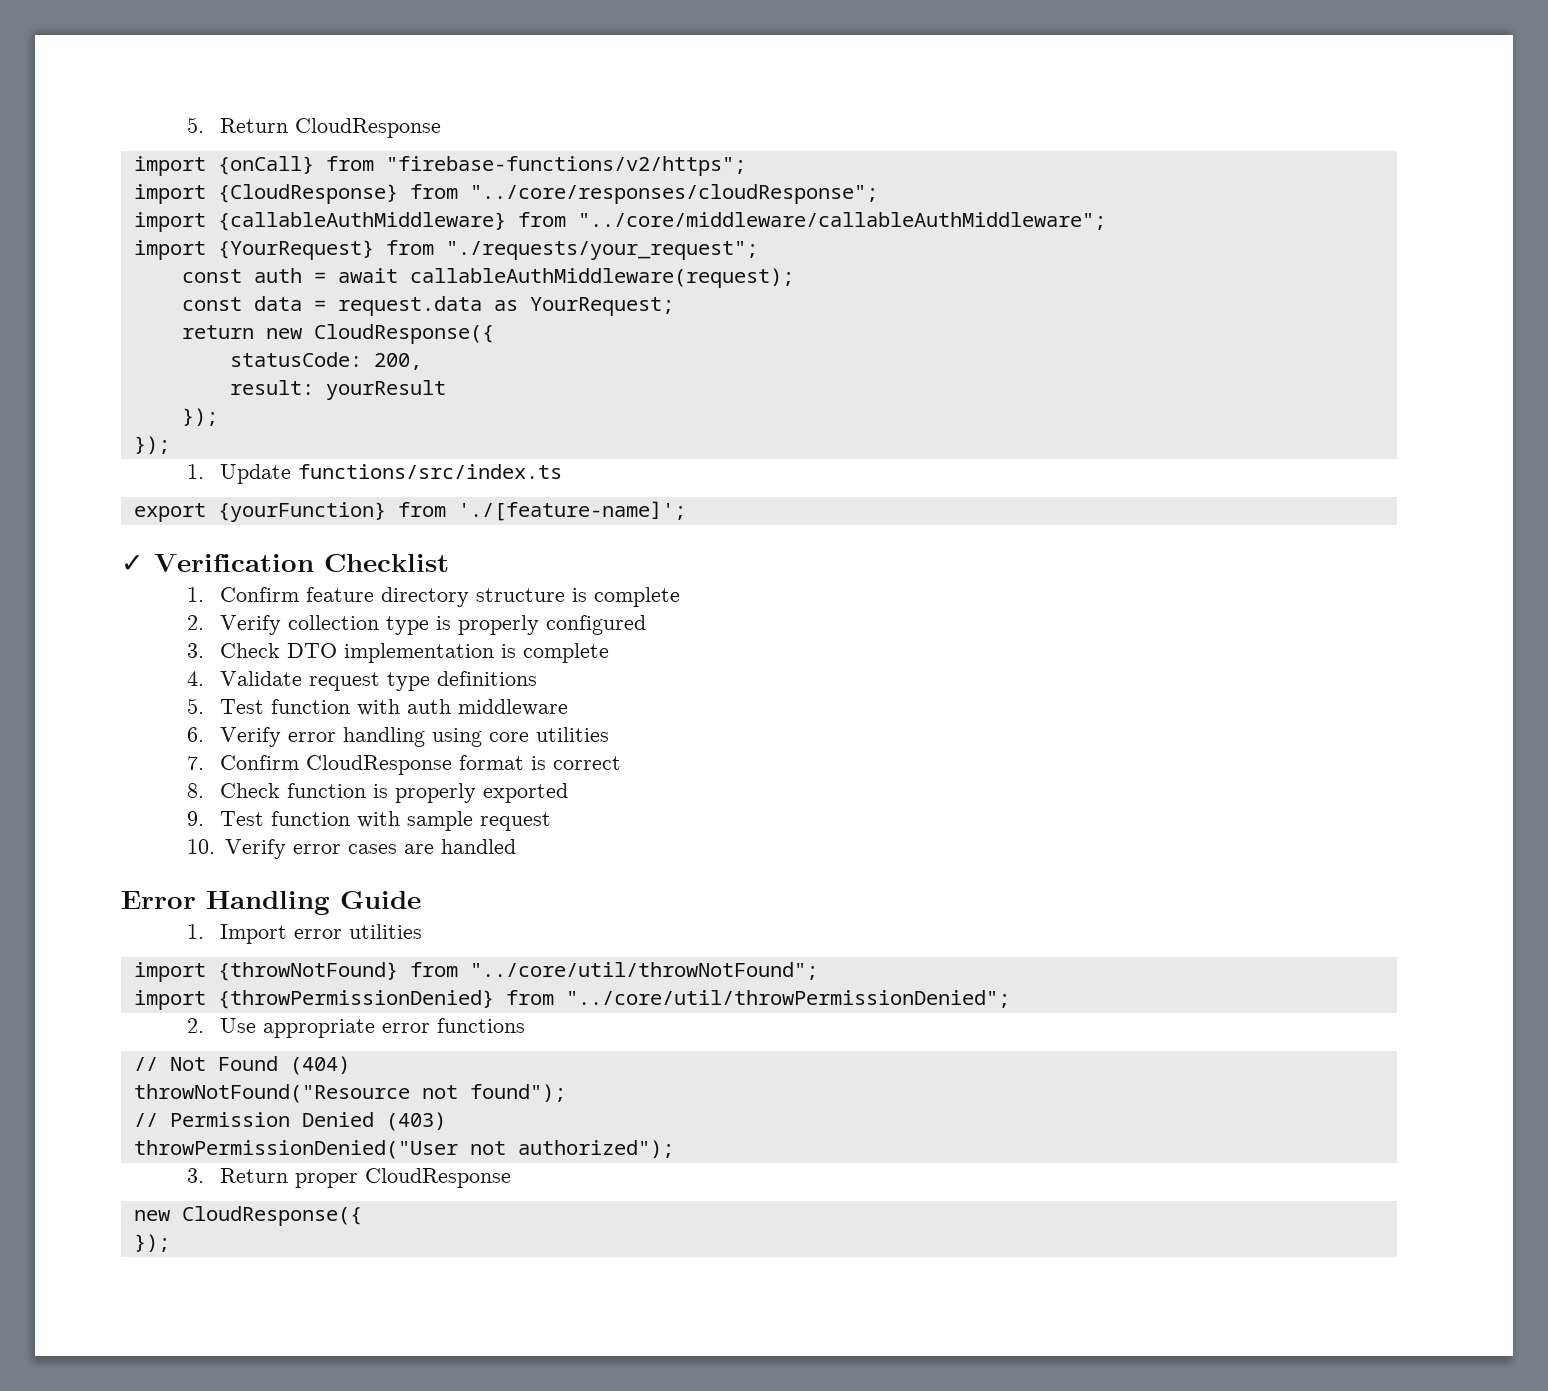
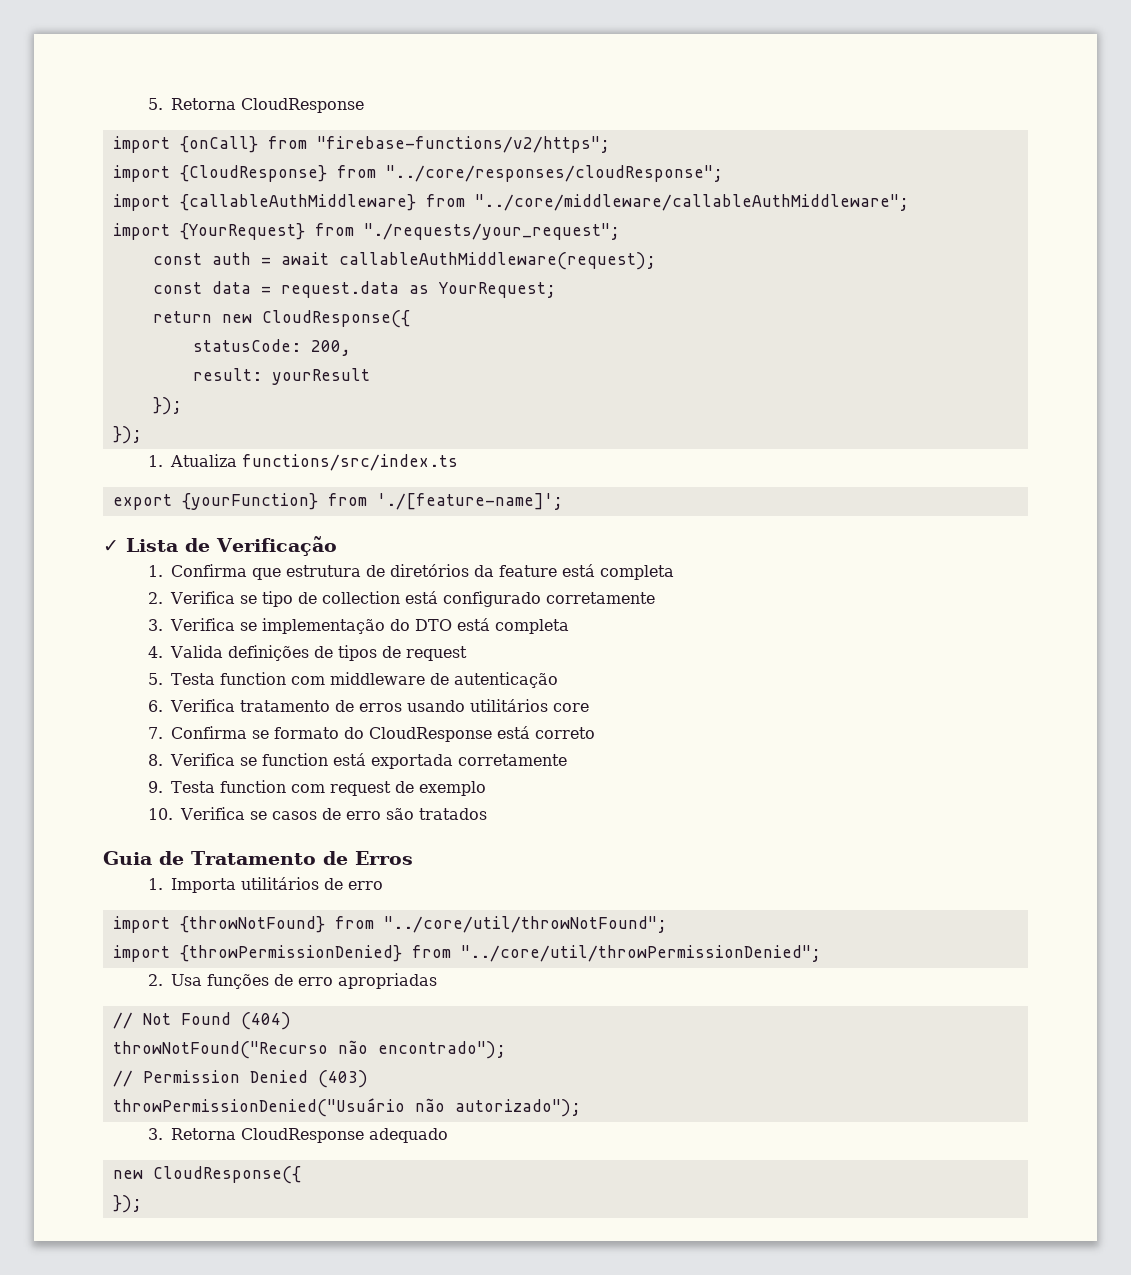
- 5. Return CloudResponse
+ 5. Retorna CloudResponse
- 1. Update functions/src/index.ts
+ 1. Atualiza functions/src/index.ts
- ✓ Verification Checklist
- 1. Confirm feature directory structure is complete
- 2. Verify collection type is properly configured
- 3. Check DTO implementation is complete
- 4. Validate request type definitions
- 5. Test function with auth middleware
- 6. Verify error handling using core utilities
- 7. Confirm CloudResponse format is correct
- 8. Check function is properly exported
- 9. Test function with sample request
- 10. Verify error cases are handled
- Error Handling Guide
- 1. Import error utilities
+ ✓ Lista de Verificação
+ 1. Confirma que estrutura de diretórios da feature está completa
+ 2. Verifica se tipo de collection está configurado corretamente
+ 3. Verifica se implementação do DTO está completa
+ 4. Valida definições de tipos de request
+ 5. Testa function com middleware de autenticação
+ 6. Verifica tratamento de erros usando utilitários core
+ 7. Confirma se formato do CloudResponse está correto
+ 8. Verifica se function está exportada corretamente
+ 9. Testa function com request de exemplo
+ 10. Verifica se casos de erro são tratados
+ Guia de Tratamento de Erros
+ 1. Importa utilitários de erro
- 2. Use appropriate error functions
+ 2. Usa funções de erro apropriadas
- throwNotFound("Resource not found");
+ throwNotFound("Recurso não encontrado");
- throwPermissionDenied("User not authorized");
- 3. Return proper CloudResponse
+ throwPermissionDenied("Usuário não autorizado");
+ 3. Retorna CloudResponse adequado

